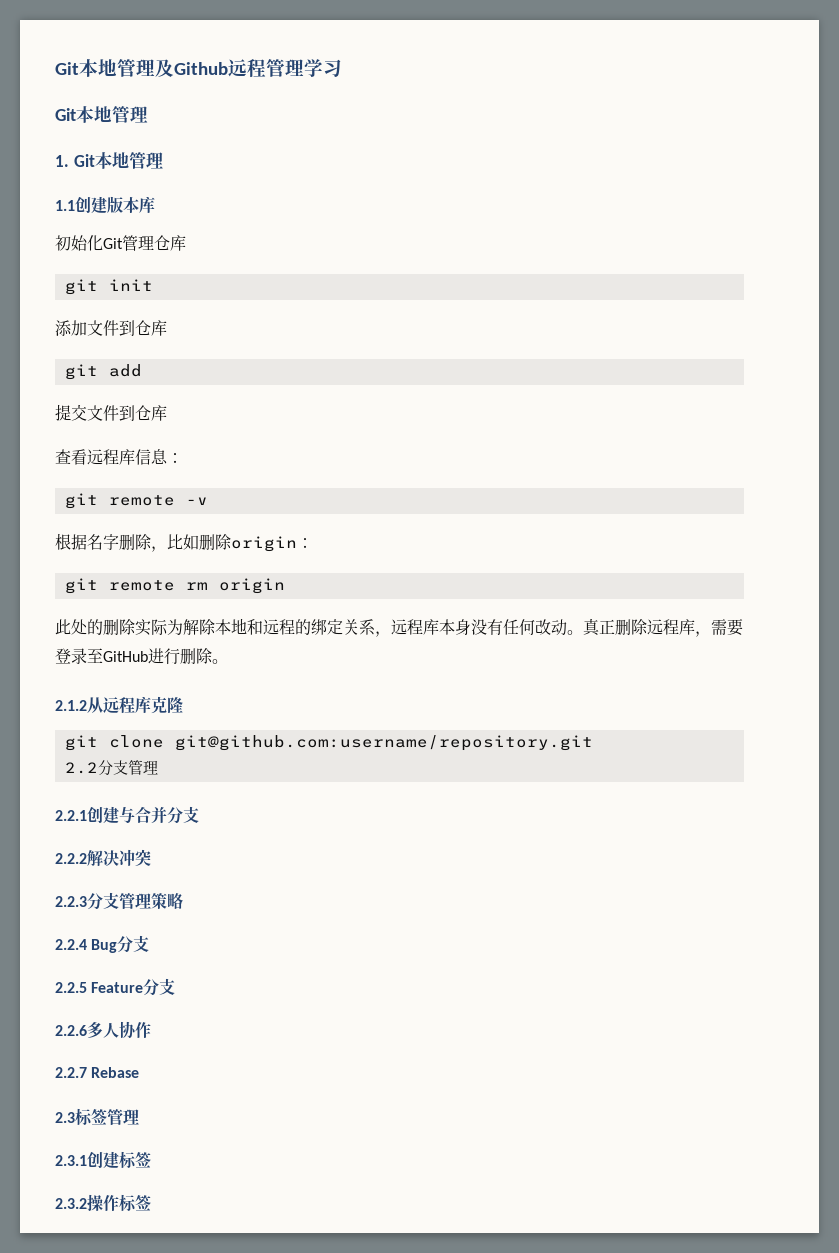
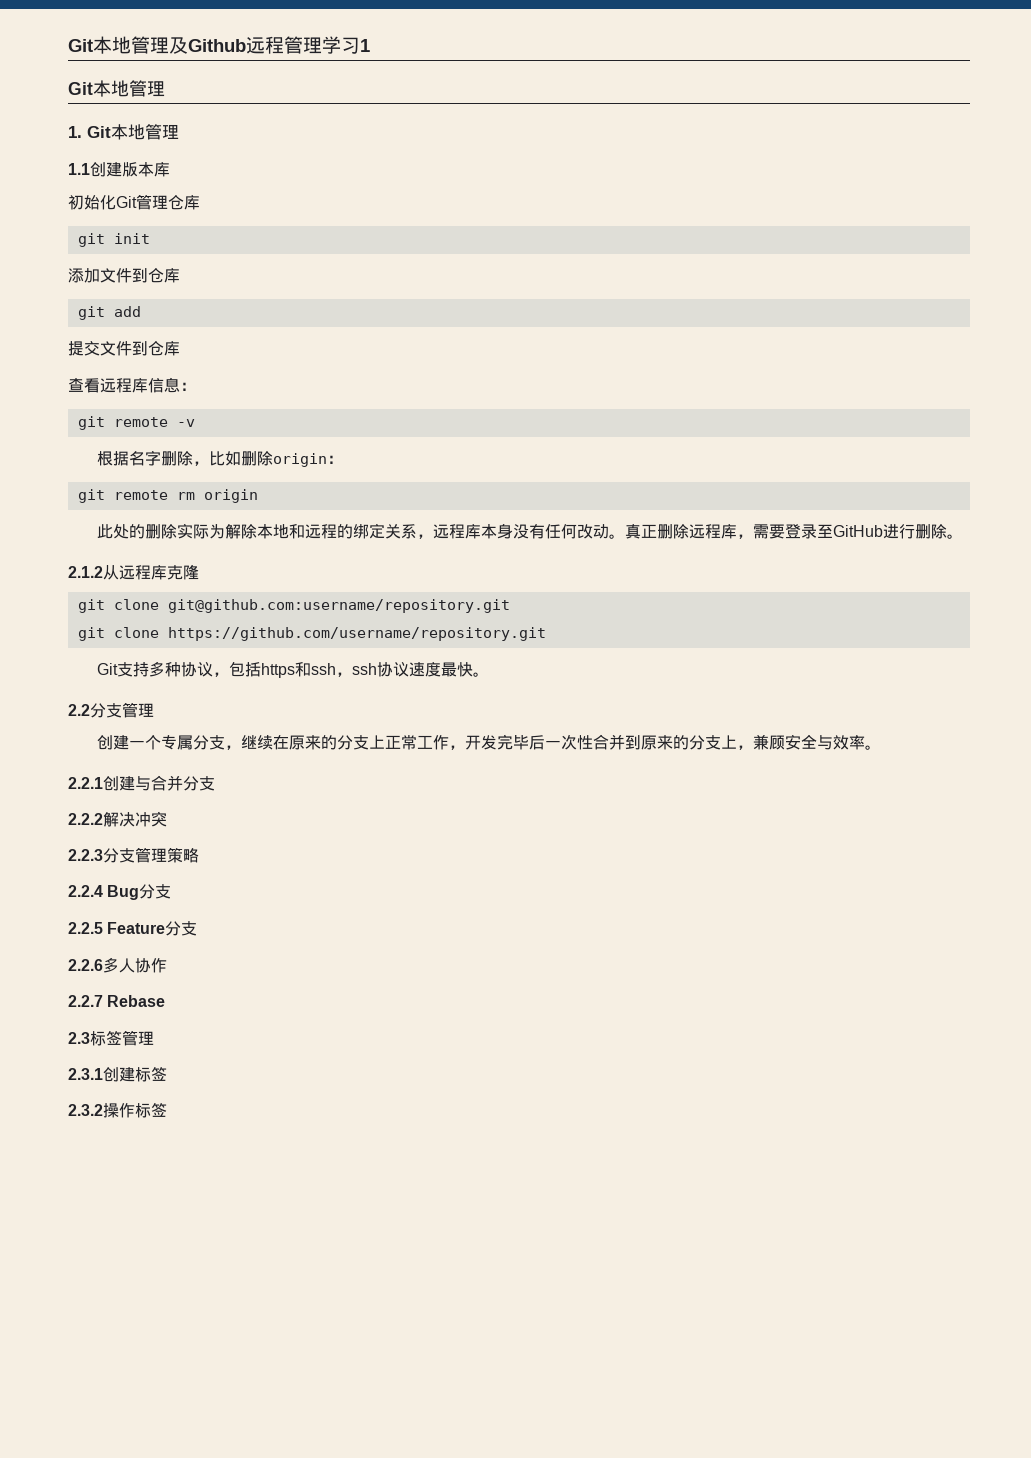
- Git本地管理及Github远程管理学习
+ Git本地管理及Github远程管理学习1
+ git clone https://github.com/username/repository.git
+ Git支持多种协议，包括https和ssh，ssh协议速度最快。
  2.2分支管理
+ 创建一个专属分支，继续在原来的分支上正常工作，开发完毕后一次性合并到原来的分支上，兼顾安全与效率。

